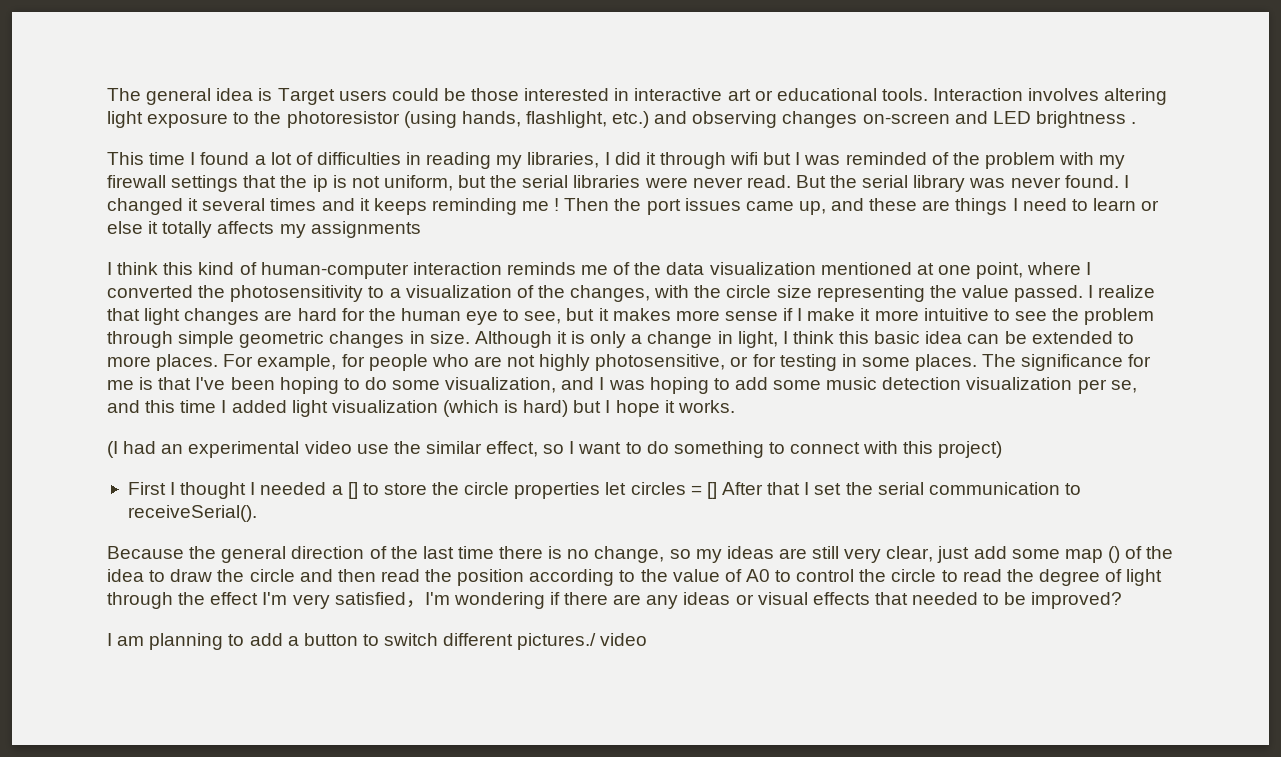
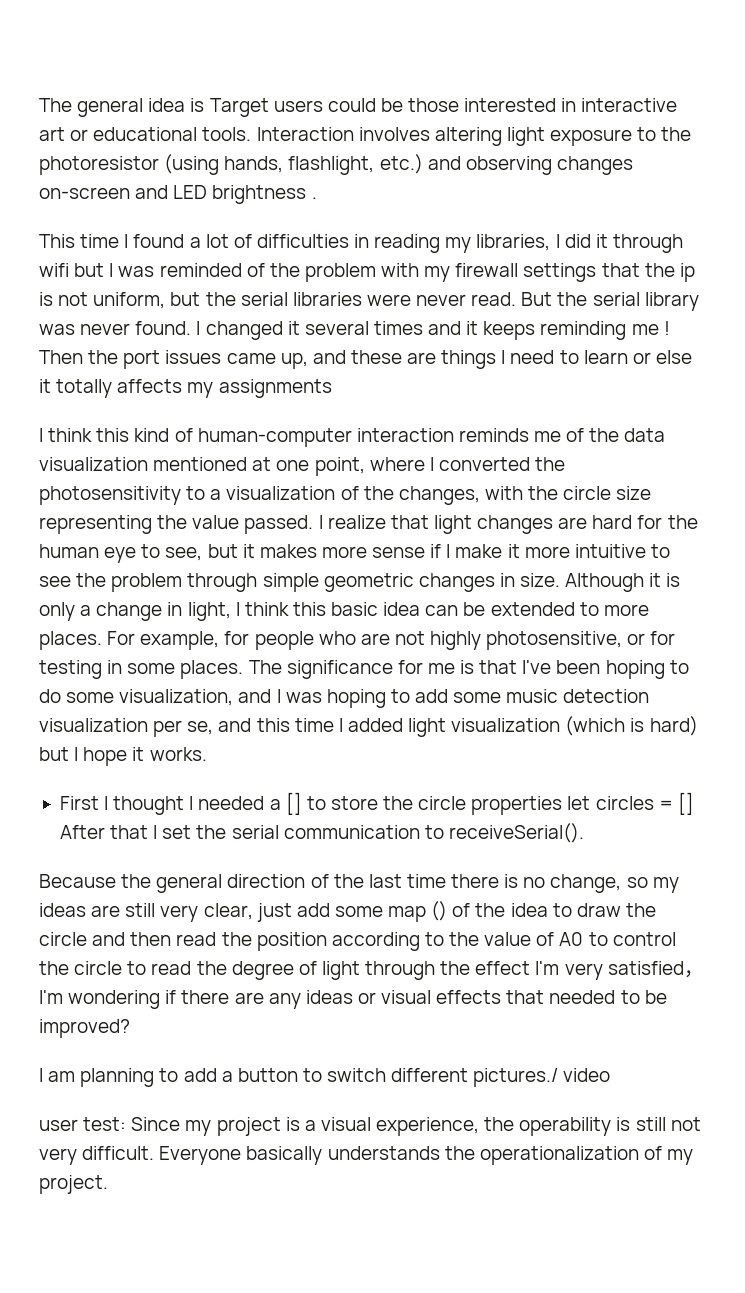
- (I had an experimental video use the similar effect, so I want to do something to connect with this project)
+ user test: Since my project is a visual experience, the operability is still not very difficult. Everyone basically understands the operationalization of my project.

